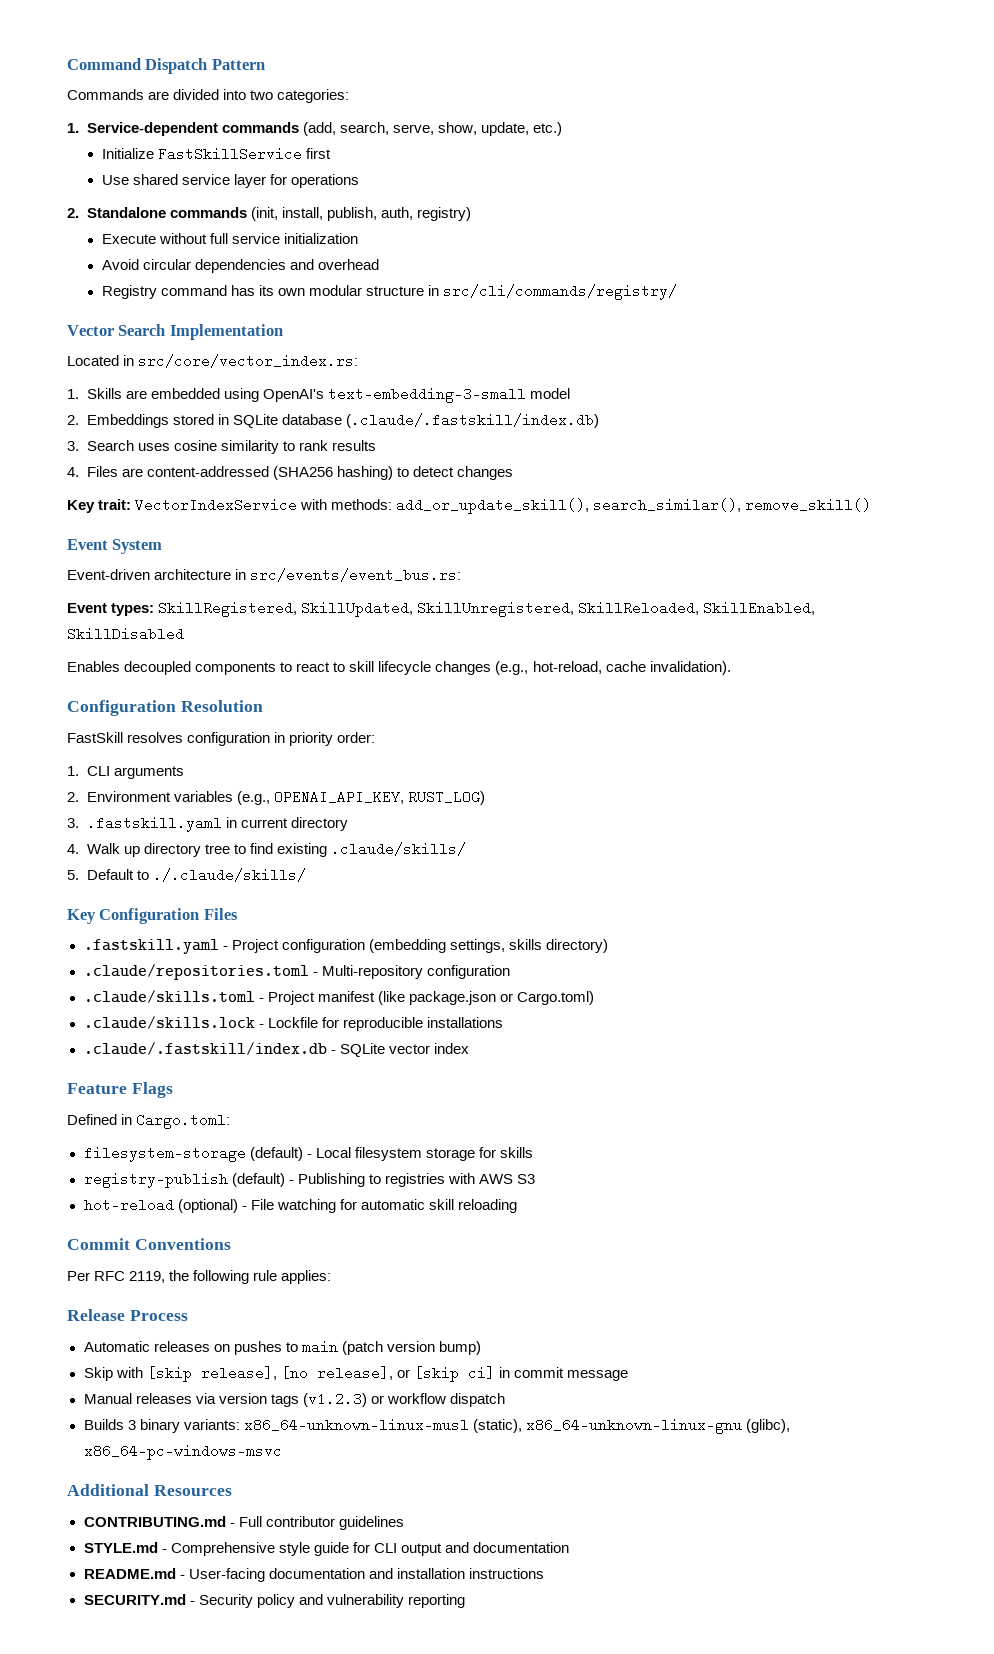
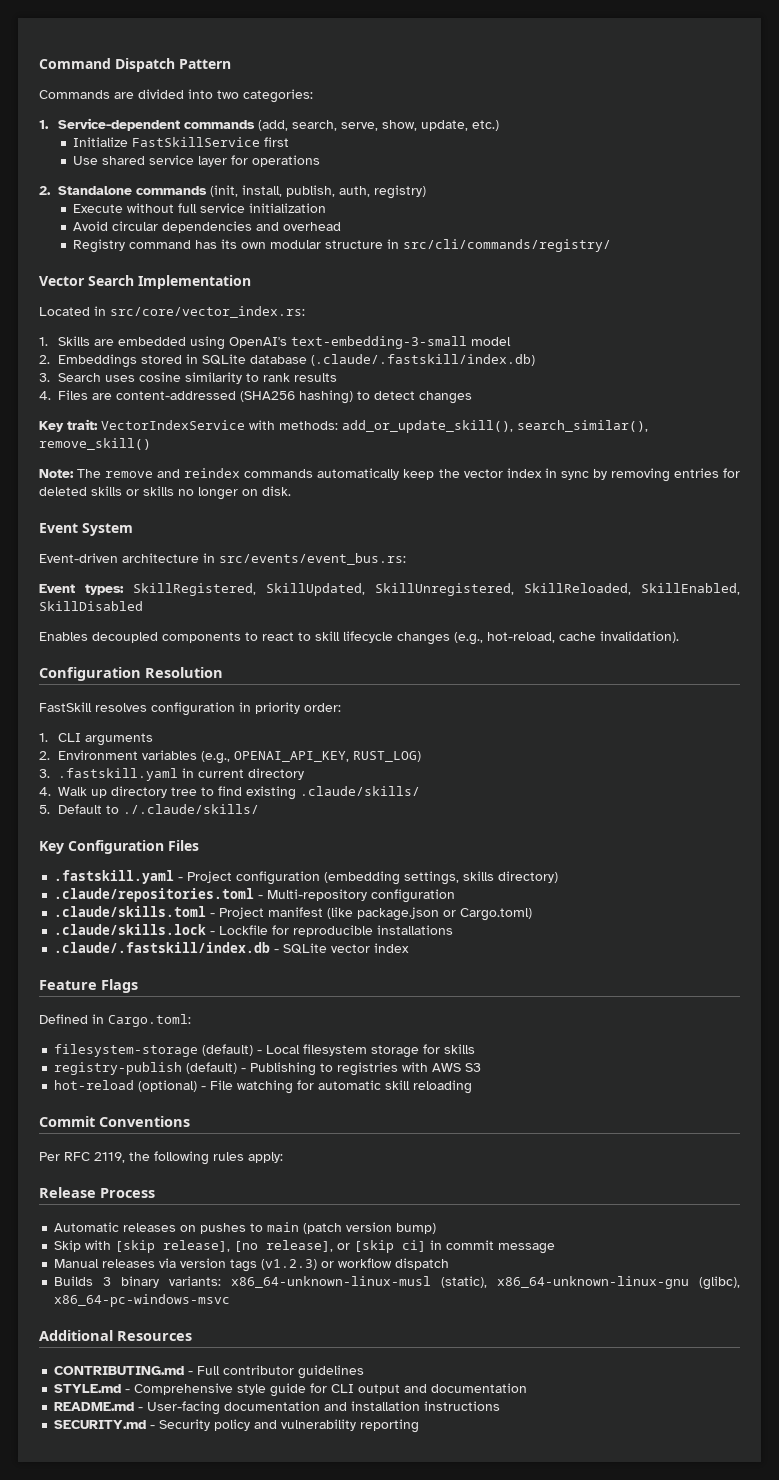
+ Note: The remove and reindex commands automatically keep the vector index in sync by removing entries for deleted skills or skills no longer on disk.
- Per RFC 2119, the following rule applies:
+ Per RFC 2119, the following rules apply:

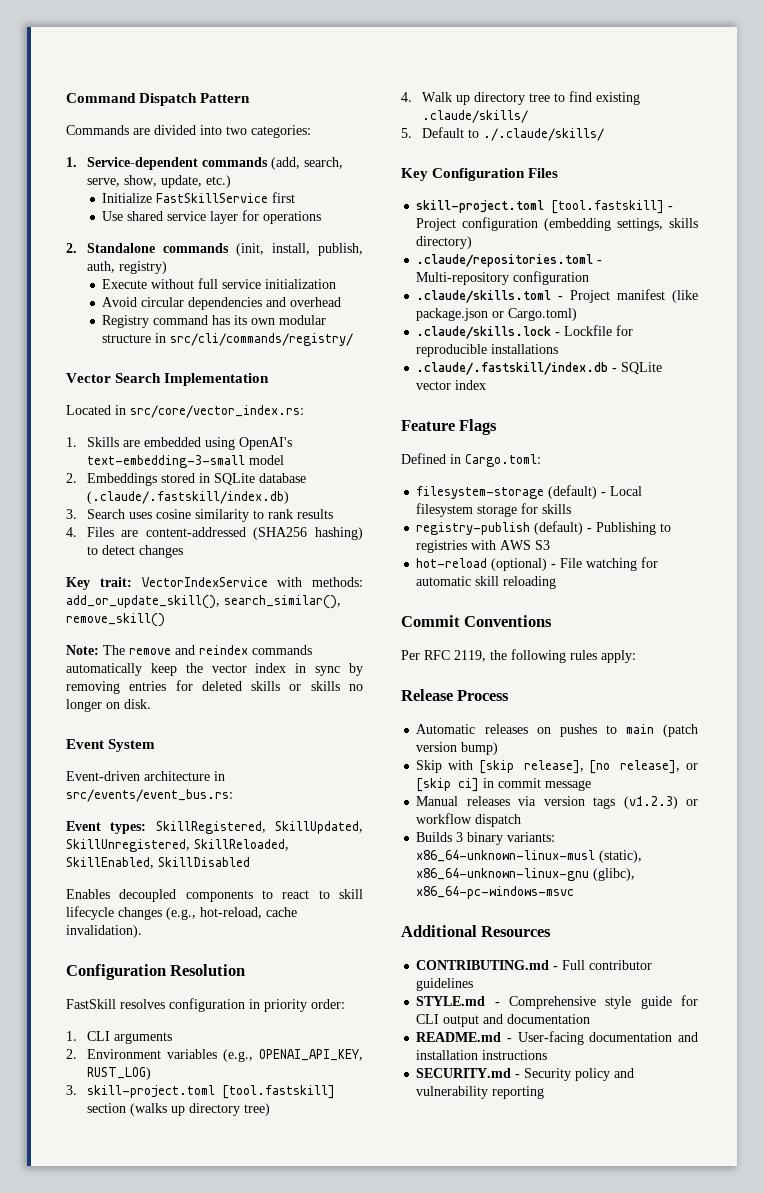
- 3. .fastskill.yaml in current directory
+ 3. skill-project.toml [tool.fastskill] section (walks up directory tree)
- .fastskill.yaml - Project configuration (embedding settings, skills directory)
+ skill-project.toml [tool.fastskill] - Project configuration (embedding settings, skills directory)

